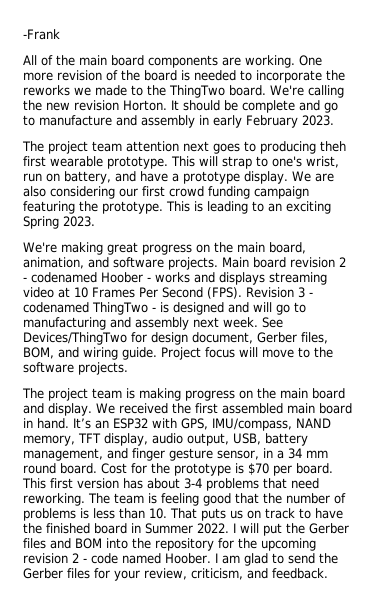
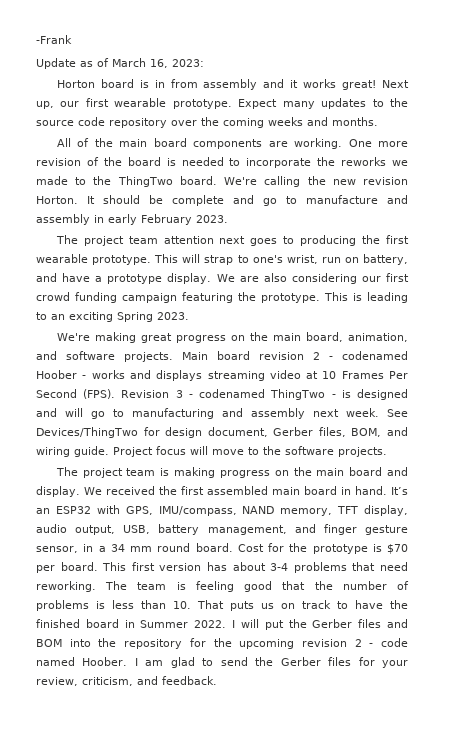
+ Update as of March 16, 2023:
+ Horton board is in from assembly and it works great! Next up, our first wearable prototype. Expect many updates to the source code repository over the coming weeks and months.
- The project team attention next goes to producing theh first wearable prototype.
+ The project team attention next goes to producing the first wearable prototype.

